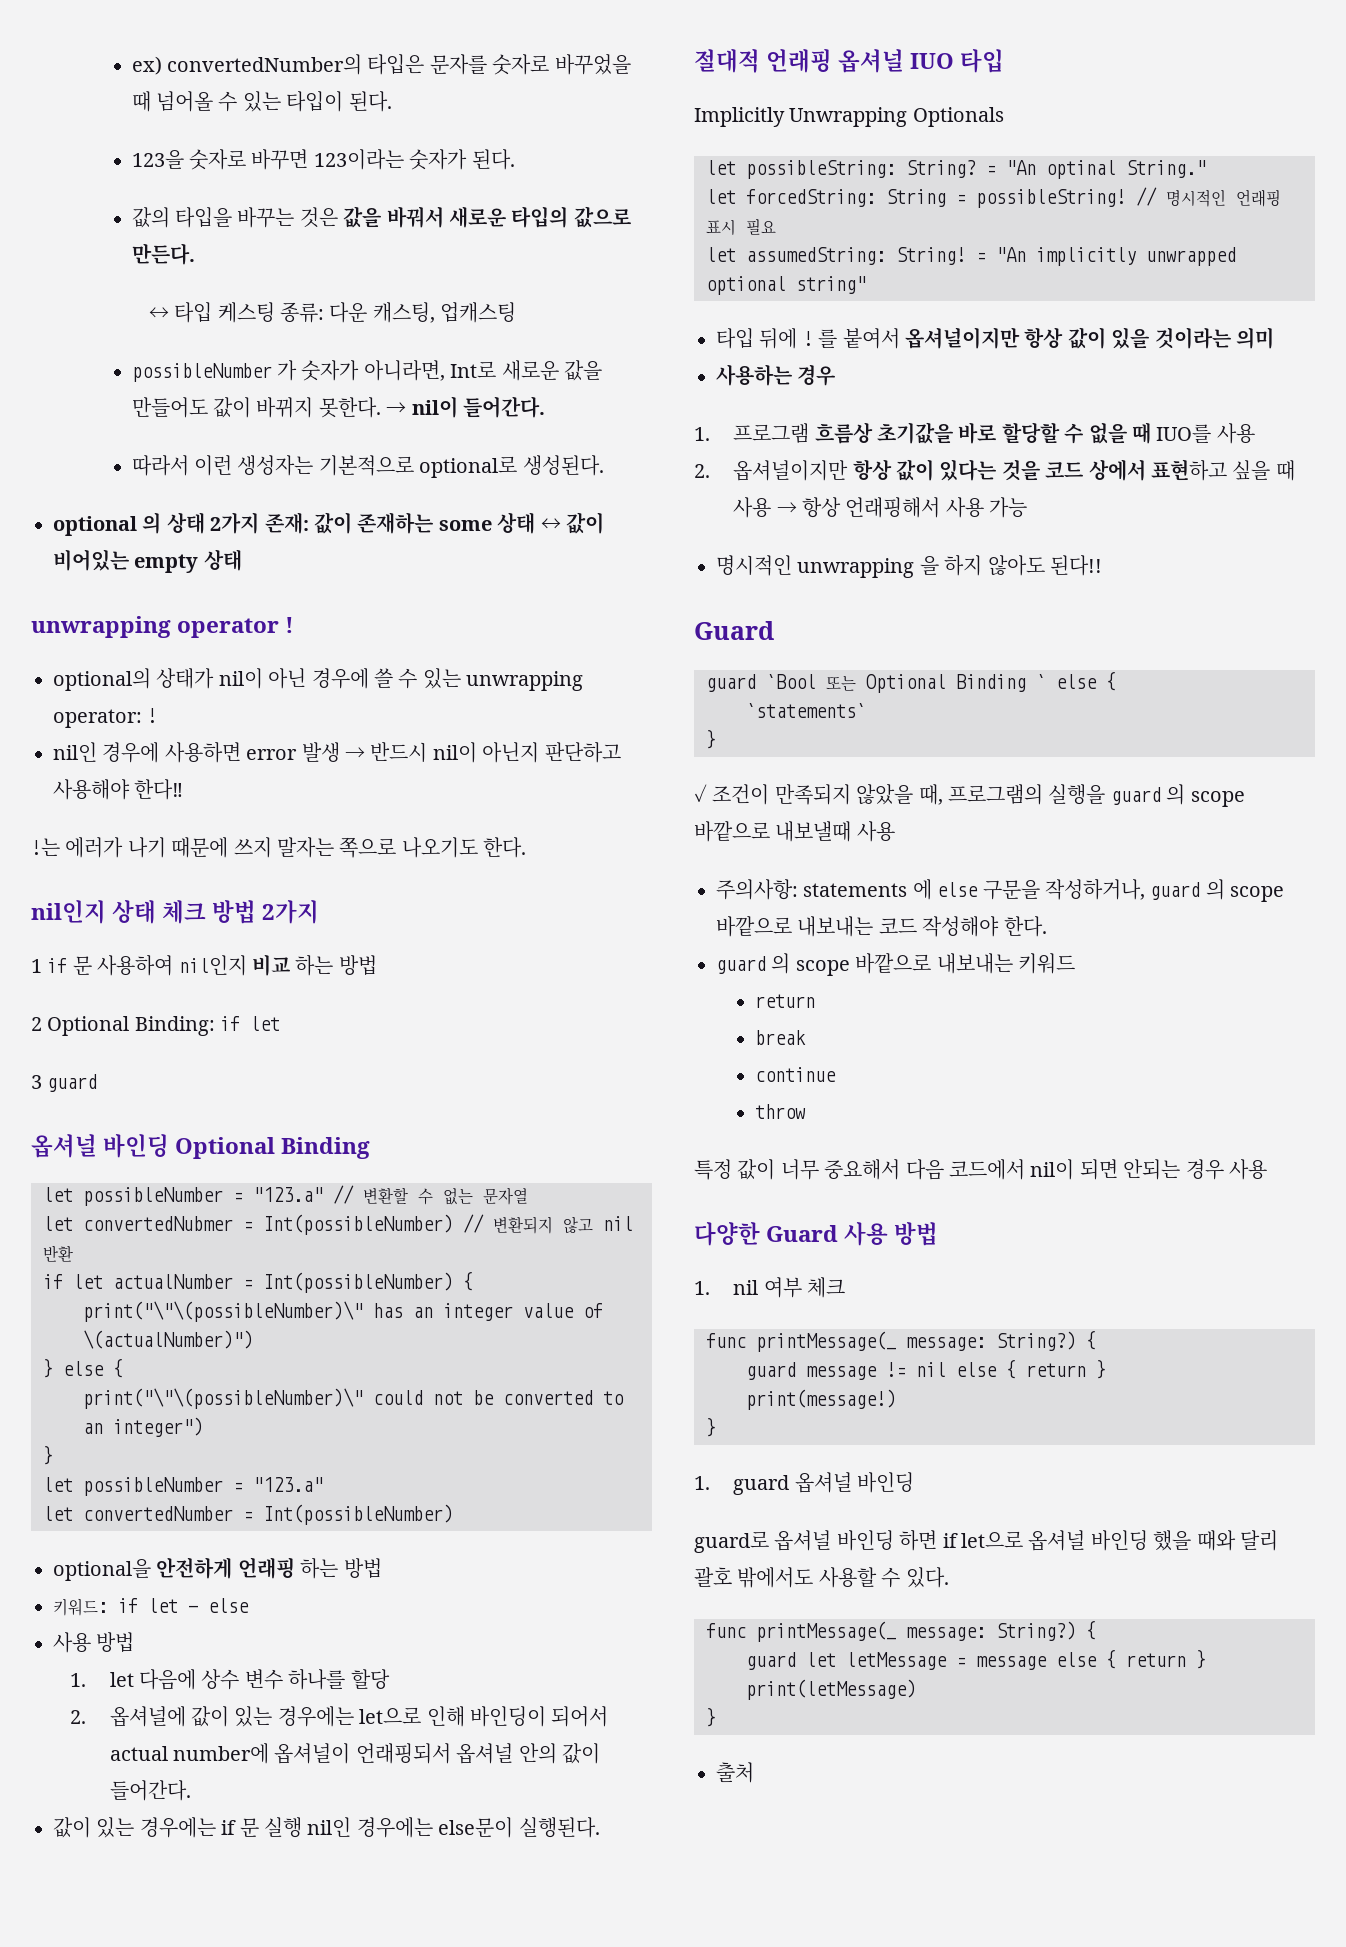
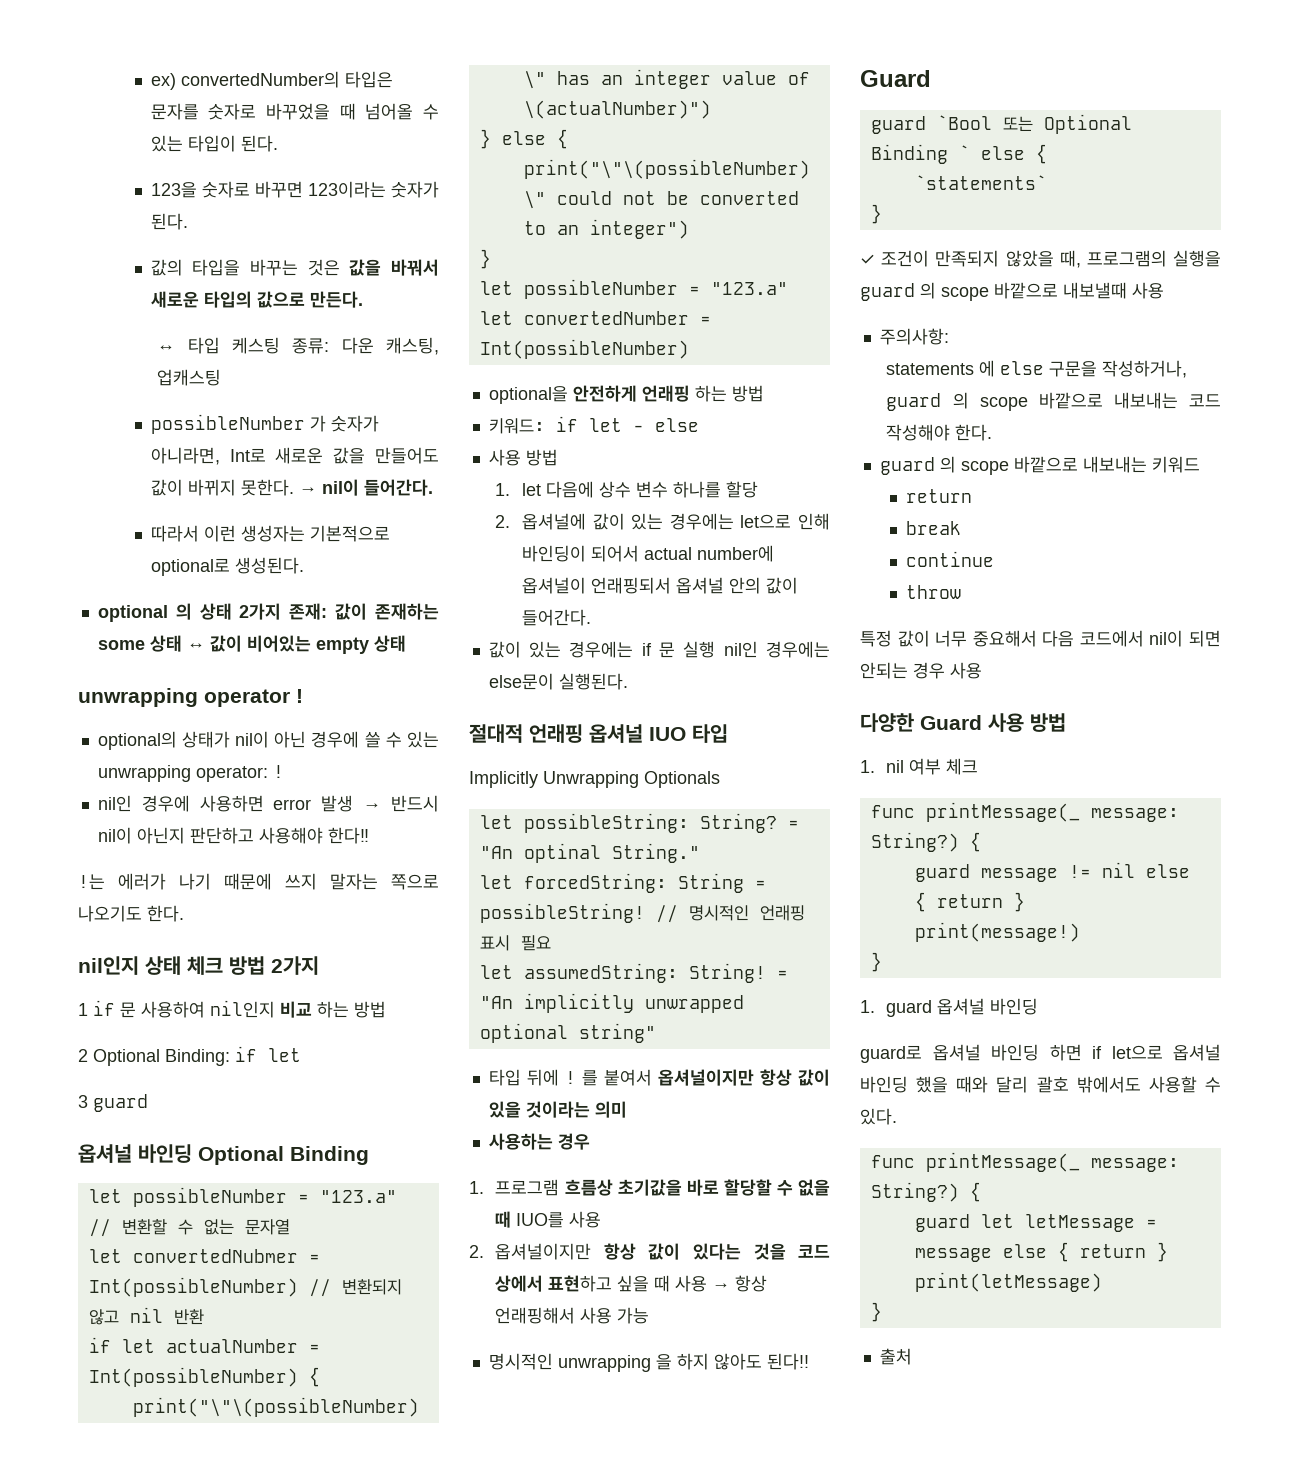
- 주의사항: statements 에 else 구문을 작성하거나, guard 의 scope 바깥으로 내보내는 코드 작성해야 한다.
+ 주의사항:
+ statements 에 else 구문을 작성하거나, guard 의 scope 바깥으로 내보내는 코드 작성해야 한다.

